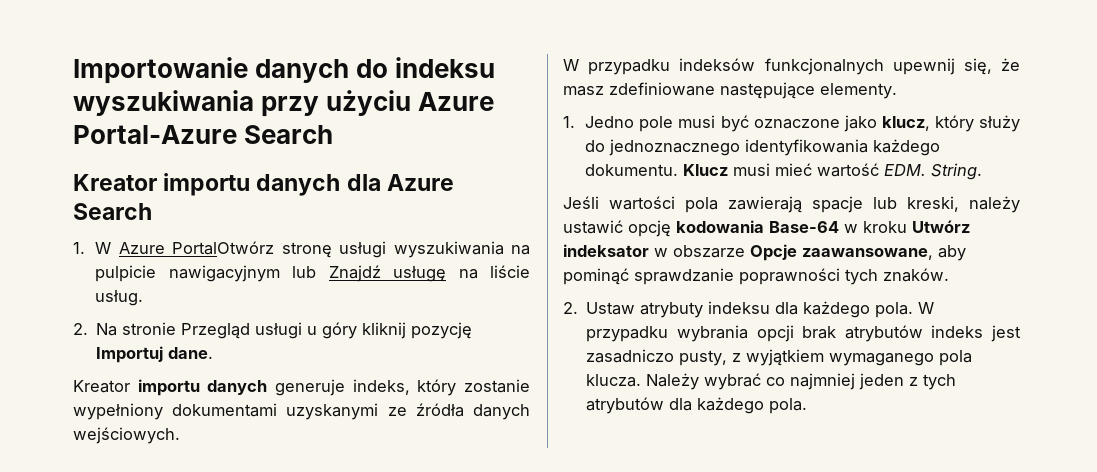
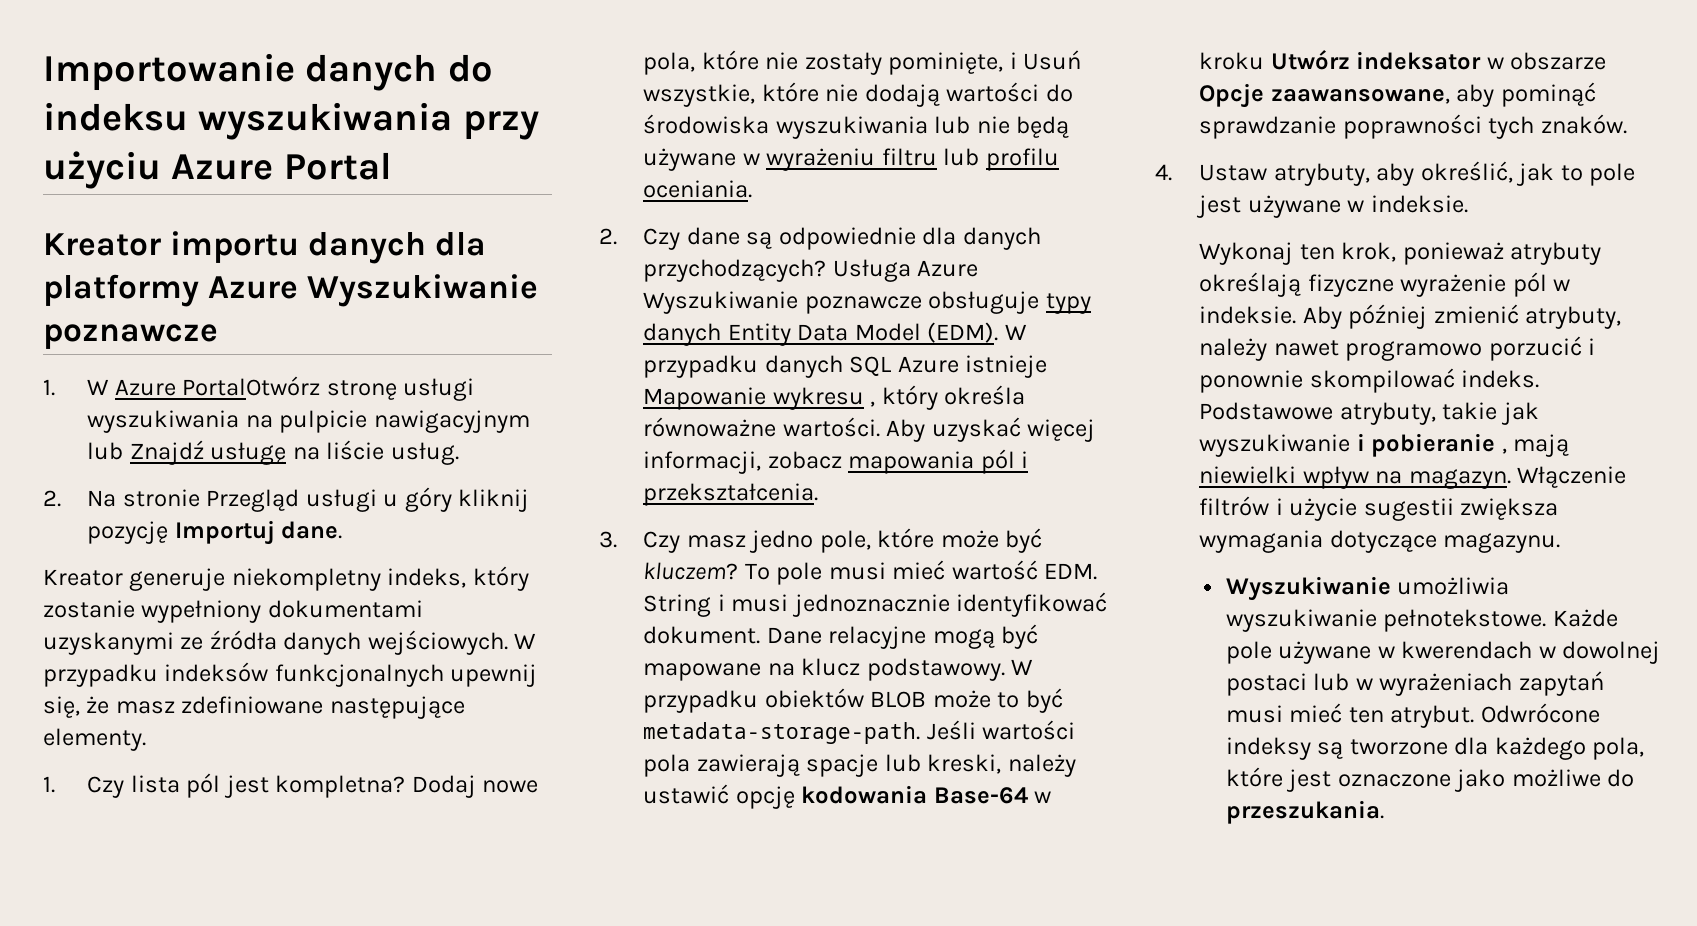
- Importowanie danych do indeksu wyszukiwania przy użyciu Azure Portal-Azure Search
+ Importowanie danych do indeksu wyszukiwania przy użyciu Azure Portal
- Kreator importu danych dla Azure Search
+ Kreator importu danych dla platformy Azure Wyszukiwanie poznawcze
- Kreator importu danych generuje indeks, który zostanie wypełniony dokumentami uzyskanymi ze źródła danych wejściowych.
- W przypadku indeksów funkcjonalnych upewnij się, że masz zdefiniowane następujące elementy.
+ Kreator generuje niekompletny indeks, który zostanie wypełniony dokumentami uzyskanymi ze źródła danych wejściowych. W przypadku indeksów funkcjonalnych upewnij się, że masz zdefiniowane następujące elementy.
- 1. Jedno pole musi być oznaczone jako klucz, który służy do jednoznacznego identyfikowania każdego dokumentu. Klucz musi mieć wartość EDM. String.
- Jeśli wartości pola zawierają spacje lub kreski, należy ustawić opcję kodowania Base-64 w kroku Utwórz indeksator w obszarze Opcje zaawansowane, aby pominąć sprawdzanie poprawności tych znaków.
+ 1. Czy lista pól jest kompletna? Dodaj nowe pola, które nie zostały pominięte, i Usuń wszystkie, które nie dodają wartości do środowiska wyszukiwania lub nie będą używane w wyrażeniu filtru lub profilu oceniania.
+ 2. Czy dane są odpowiednie dla danych przychodzących? Usługa Azure Wyszukiwanie poznawcze obsługuje typy danych Entity Data Model (EDM). W przypadku danych SQL Azure istnieje Mapowanie wykresu , który określa równoważne wartości. Aby uzyskać więcej informacji, zobacz mapowania pól i przekształcenia.
+ 3. Czy masz jedno pole, które może być kluczem? To pole musi mieć wartość EDM. String i musi jednoznacznie identyfikować dokument. Dane relacyjne mogą być mapowane na klucz podstawowy. W przypadku obiektów BLOB może to być metadata-storage-path. Jeśli wartości pola zawierają spacje lub kreski, należy ustawić opcję kodowania Base-64 w kroku Utwórz indeksator w obszarze Opcje zaawansowane, aby pominąć sprawdzanie poprawności tych znaków.
- 2. Ustaw atrybuty indeksu dla każdego pola. W przypadku wybrania opcji brak atrybutów indeks jest zasadniczo pusty, z wyjątkiem wymaganego pola klucza. Należy wybrać co najmniej jeden z tych atrybutów dla każdego pola.
+ 4. Ustaw atrybuty, aby określić, jak to pole jest używane w indeksie.
+ Wykonaj ten krok, ponieważ atrybuty określają fizyczne wyrażenie pól w indeksie. Aby później zmienić atrybuty, należy nawet programowo porzucić i ponownie skompilować indeks. Podstawowe atrybuty, takie jak wyszukiwanie i pobieranie , mają niewielki wpływ na magazyn. Włączenie filtrów i użycie sugestii zwiększa wymagania dotyczące magazynu.
+ Wyszukiwanie umożliwia wyszukiwanie pełnotekstowe. Każde pole używane w kwerendach w dowolnej postaci lub w wyrażeniach zapytań musi mieć ten atrybut. Odwrócone indeksy są tworzone dla każdego pola, które jest oznaczone jako możliwe do przeszukania.

